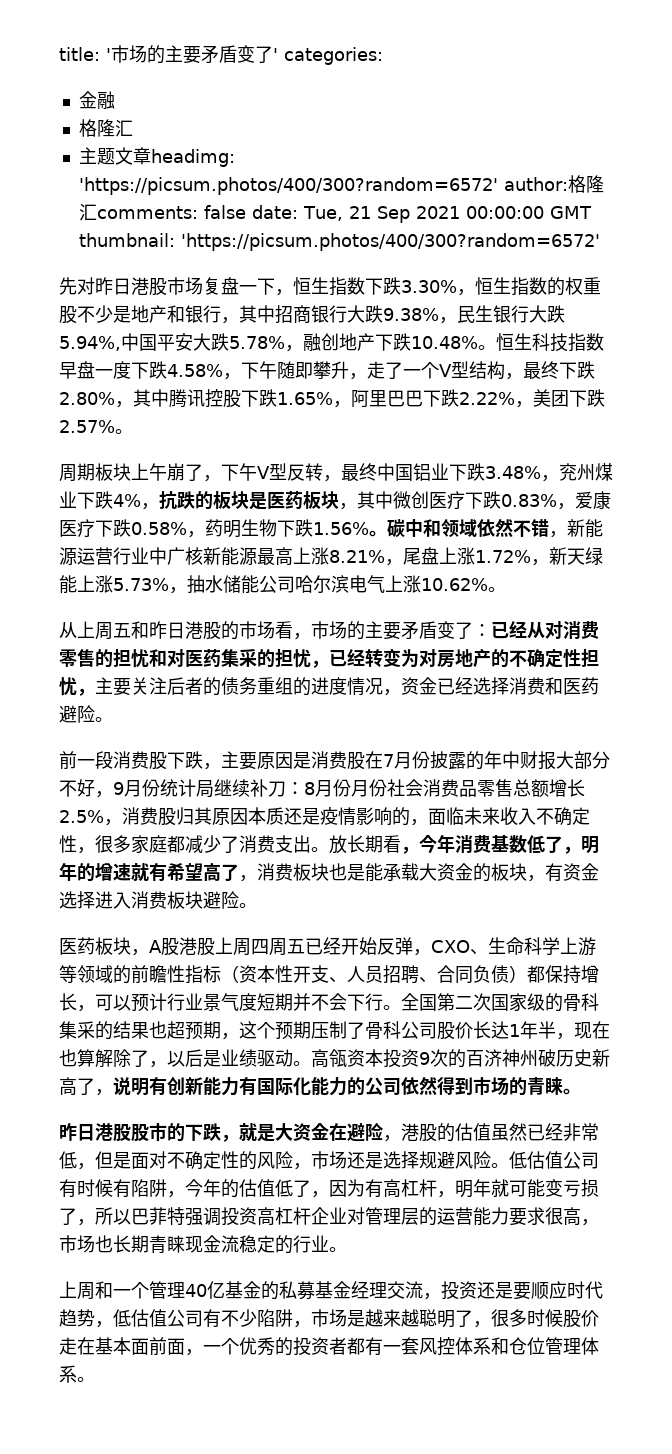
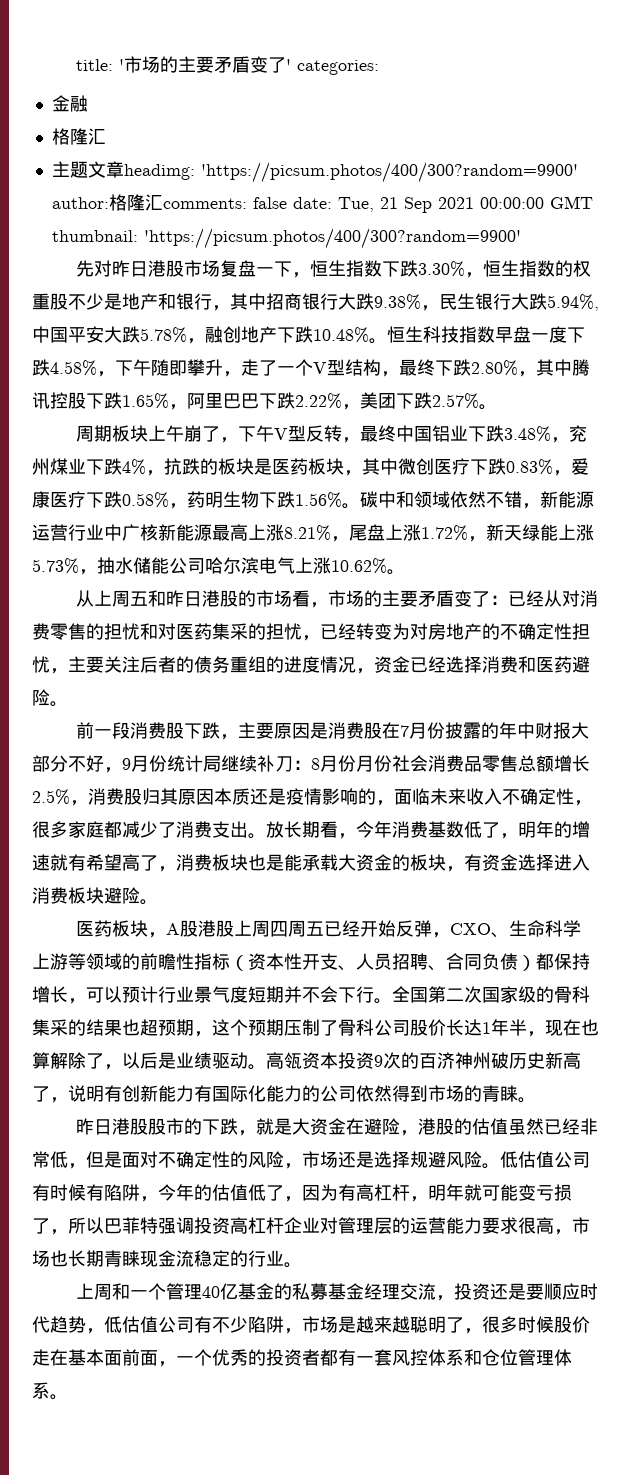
- 主题文章headimg: 'https://picsum.photos/400/300?random=6572' author:格隆汇comments: false date: Tue, 21 Sep 2021 00:00:00 GMT thumbnail: 'https://picsum.photos/400/300?random=6572'
+ 主题文章headimg: 'https://picsum.photos/400/300?random=9900' author:格隆汇comments: false date: Tue, 21 Sep 2021 00:00:00 GMT thumbnail: 'https://picsum.photos/400/300?random=9900'

